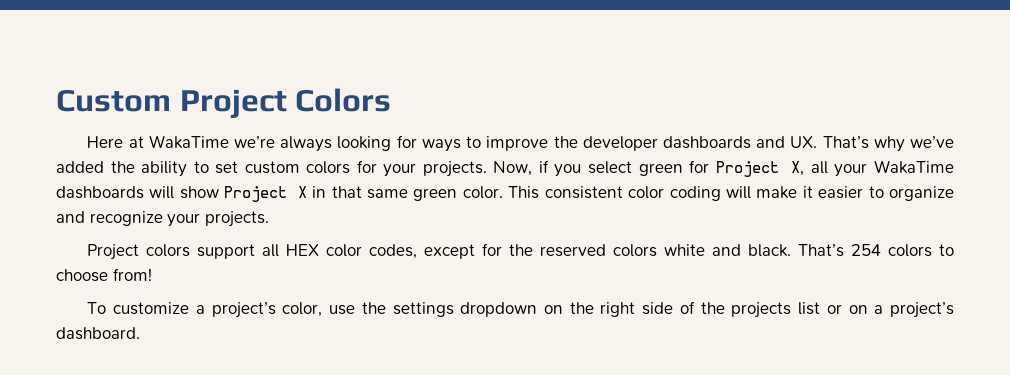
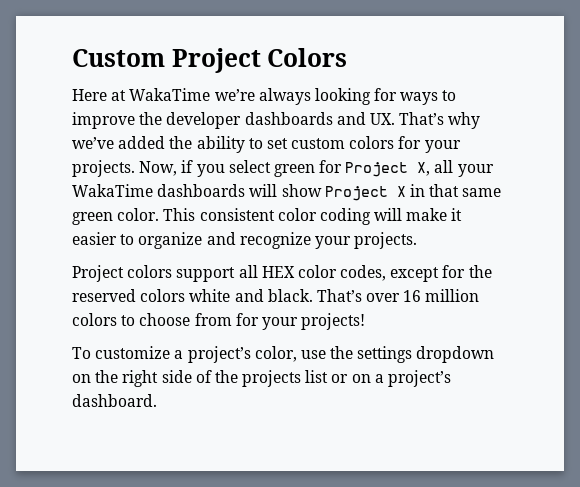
- That’s 254 colors to choose from!
+ That’s over 16 million colors to choose from for your projects!

